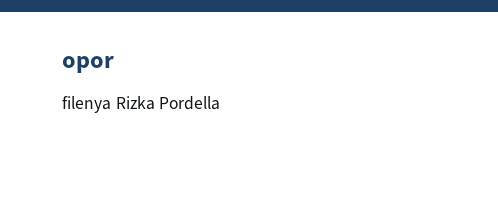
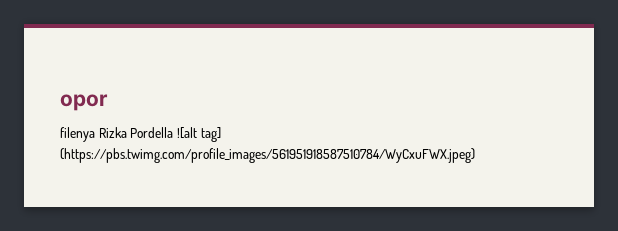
- filenya Rizka Pordella
+ filenya Rizka Pordella ![alt tag] (https://pbs.twimg.com/profile_images/561951918587510784/WyCxuFWX.jpeg)

